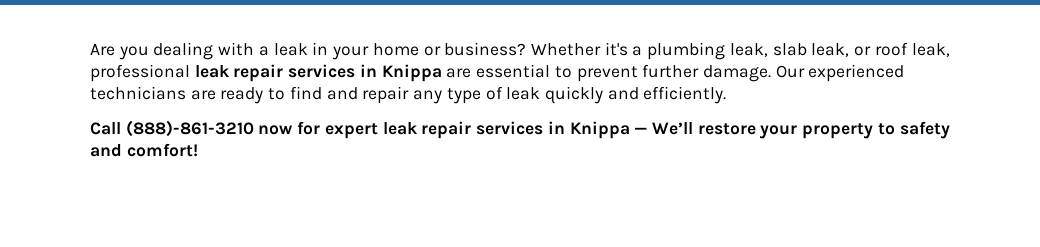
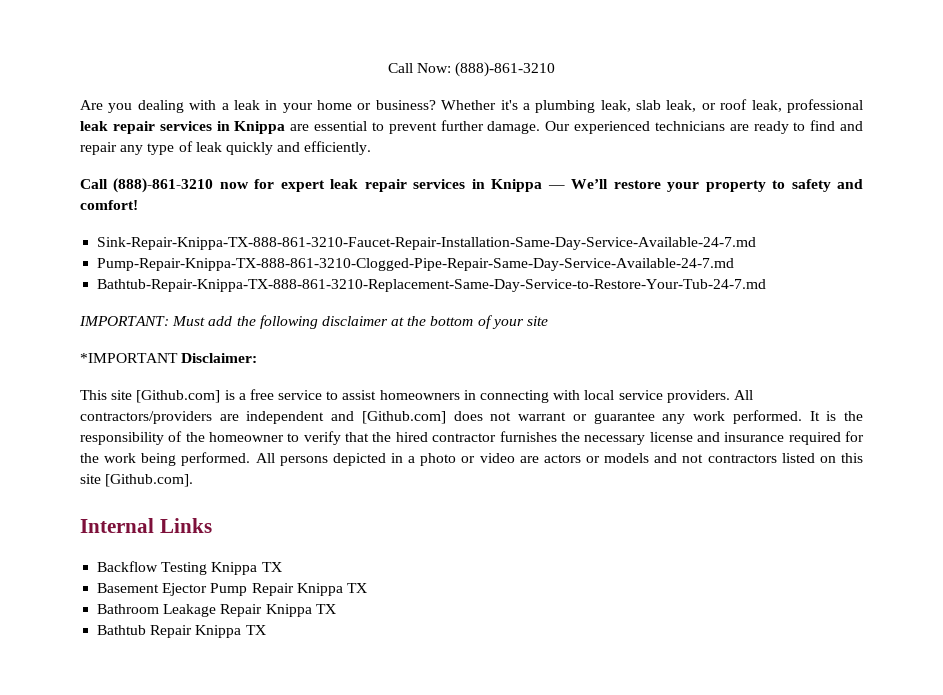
+ Call Now: (888)-861-3210
+ Sink-Repair-Knippa-TX-888-861-3210-Faucet-Repair-Installation-Same-Day-Service-Available-24-7.md
+ Pump-Repair-Knippa-TX-888-861-3210-Clogged-Pipe-Repair-Same-Day-Service-Available-24-7.md
+ Bathtub-Repair-Knippa-TX-888-861-3210-Replacement-Same-Day-Service-to-Restore-Your-Tub-24-7.md
+ IMPORTANT: Must add the following disclaimer at the bottom of your site
+ *IMPORTANT Disclaimer:
+ This site [Github.com] is a free service to assist homeowners in connecting with local service providers. All contractors/providers are independent and [Github.com] does not warrant or guarantee any work performed. It is the responsibility of the homeowner to verify that the hired contractor furnishes the necessary license and insurance required for the work being performed. All persons depicted in a photo or video are actors or models and not contractors listed on this site [Github.com].
+ Internal Links
+ Backflow Testing Knippa TX
+ Basement Ejector Pump Repair Knippa TX
+ Bathroom Leakage Repair Knippa TX
+ Bathtub Repair Knippa TX

